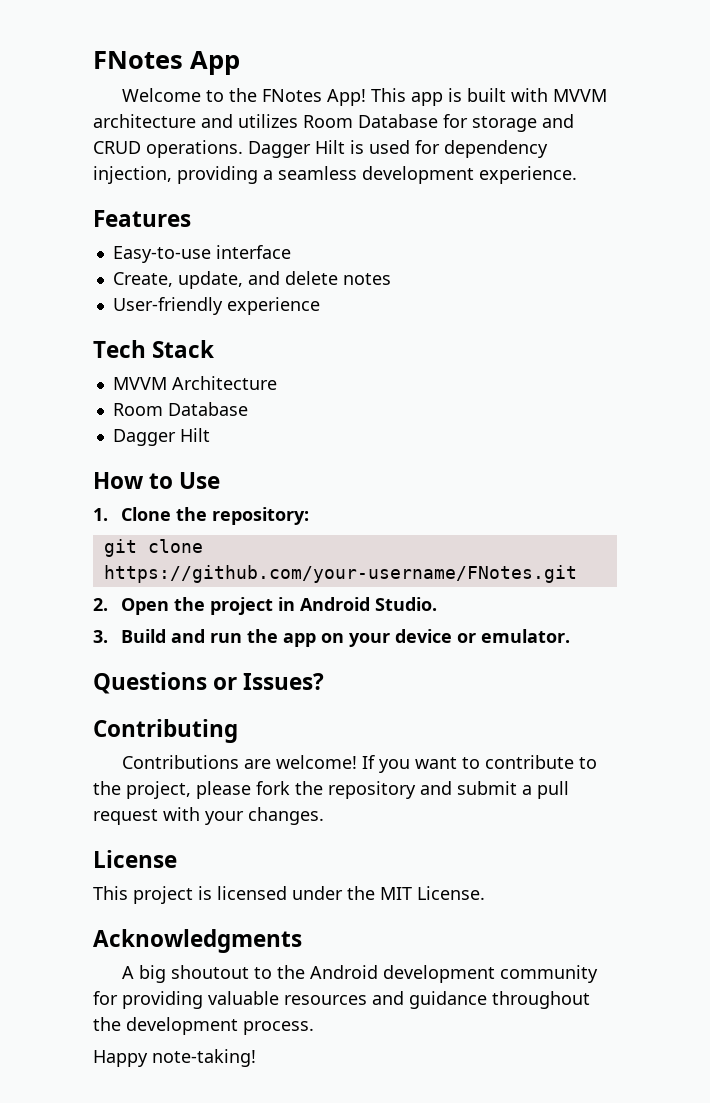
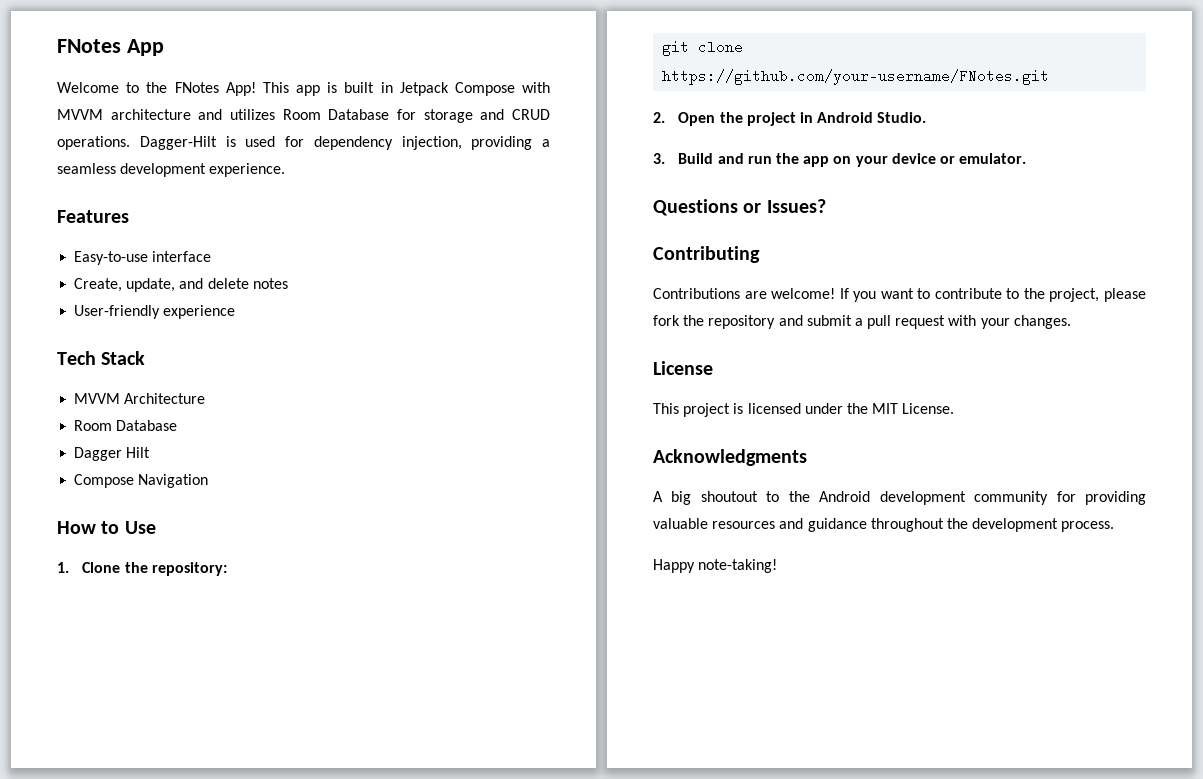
- This app is built with MVVM architecture and utilizes Room Database for storage and CRUD operations.
+ This app is built in Jetpack Compose with MVVM architecture and utilizes Room Database for storage and CRUD operations.
- Dagger Hilt is used for dependency injection, providing a seamless development experience.
+ Dagger-Hilt is used for dependency injection, providing a seamless development experience.
+ Compose Navigation

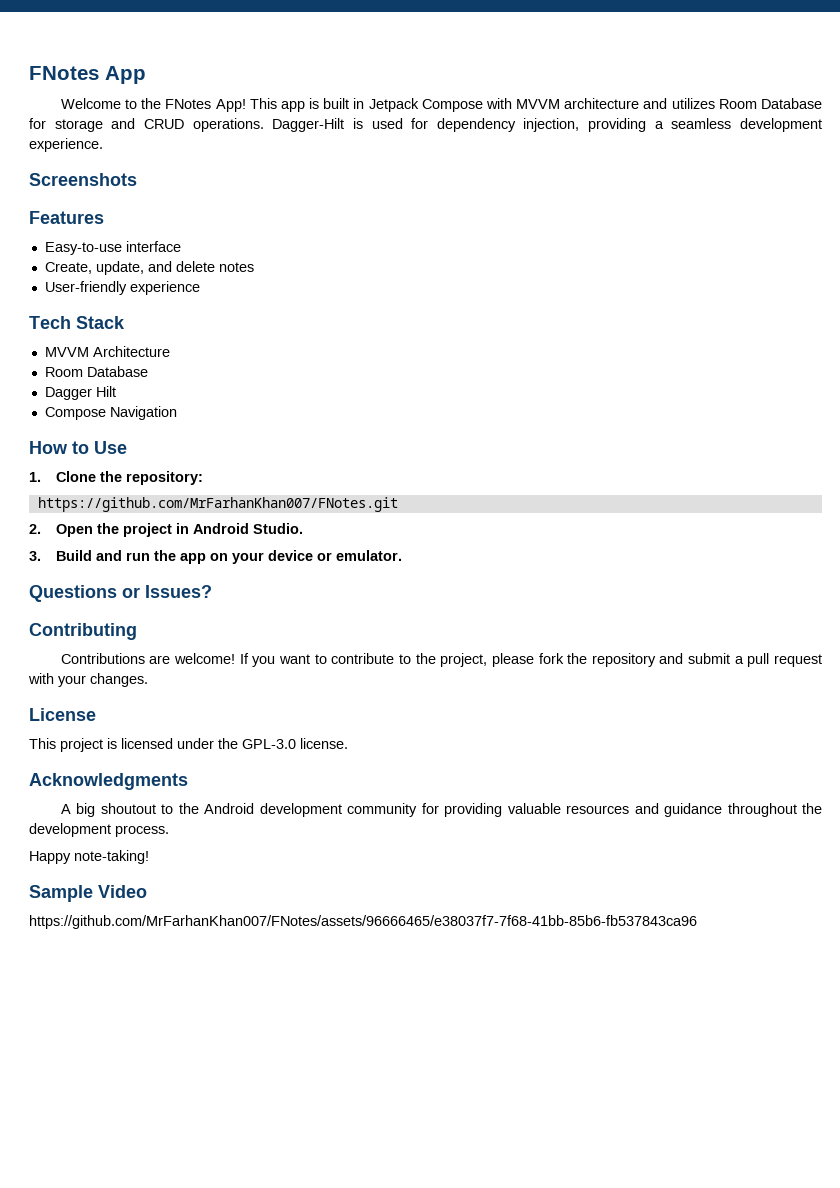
+ Screenshots
- git clone https://github.com/your-username/FNotes.git
+ https://github.com/MrFarhanKhan007/FNotes.git
- This project is licensed under the MIT License.
+ This project is licensed under the GPL-3.0 license.
+ Sample Video
+ https://github.com/MrFarhanKhan007/FNotes/assets/96666465/e38037f7-7f68-41bb-85b6-fb537843ca96

